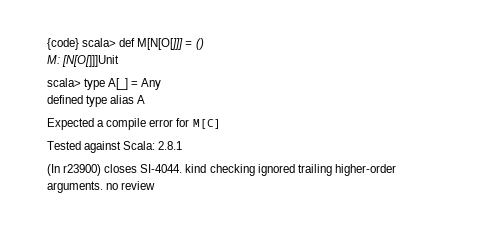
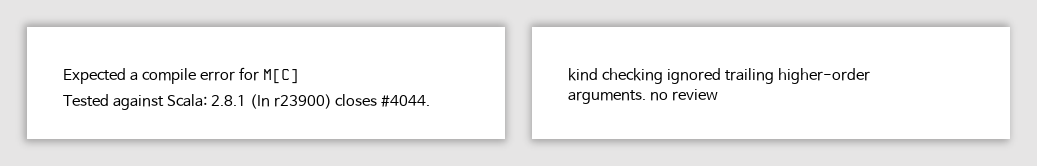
- {code} scala> def M[N[O[]]] = ()
- M: [N[O[]]]Unit
- scala> type A[_] = Any
- defined type alias A
- Tested against Scala: 2.8.1
- (In r23900) closes SI-4044. kind checking ignored trailing higher-order arguments. no review
+ Tested against Scala: 2.8.1 (In r23900) closes #4044. kind checking ignored trailing higher-order arguments. no review

